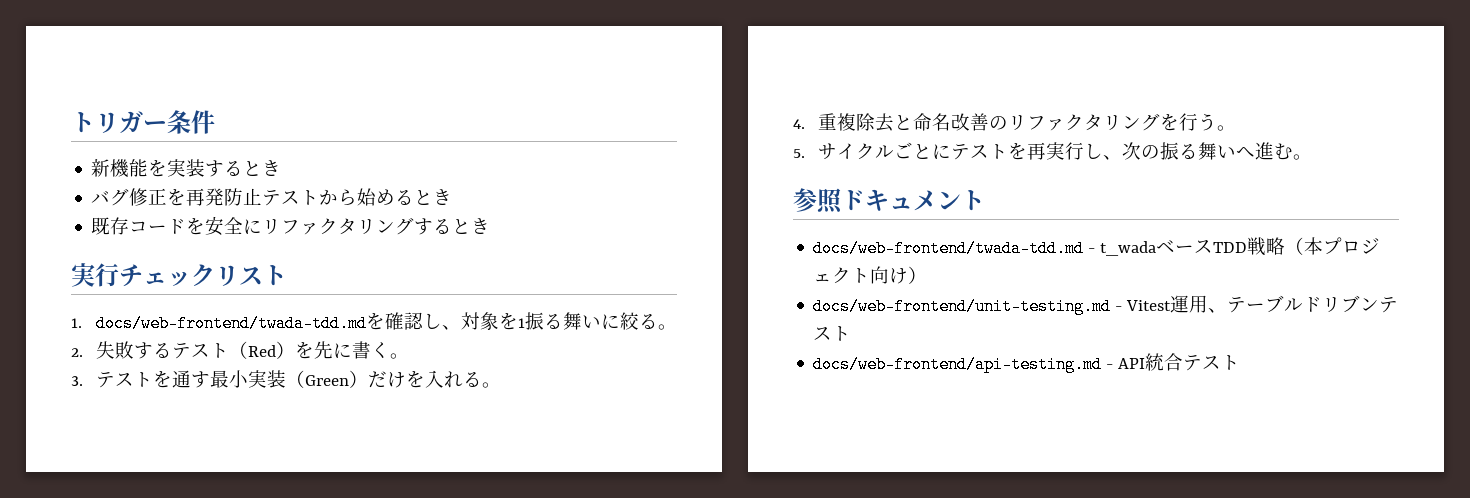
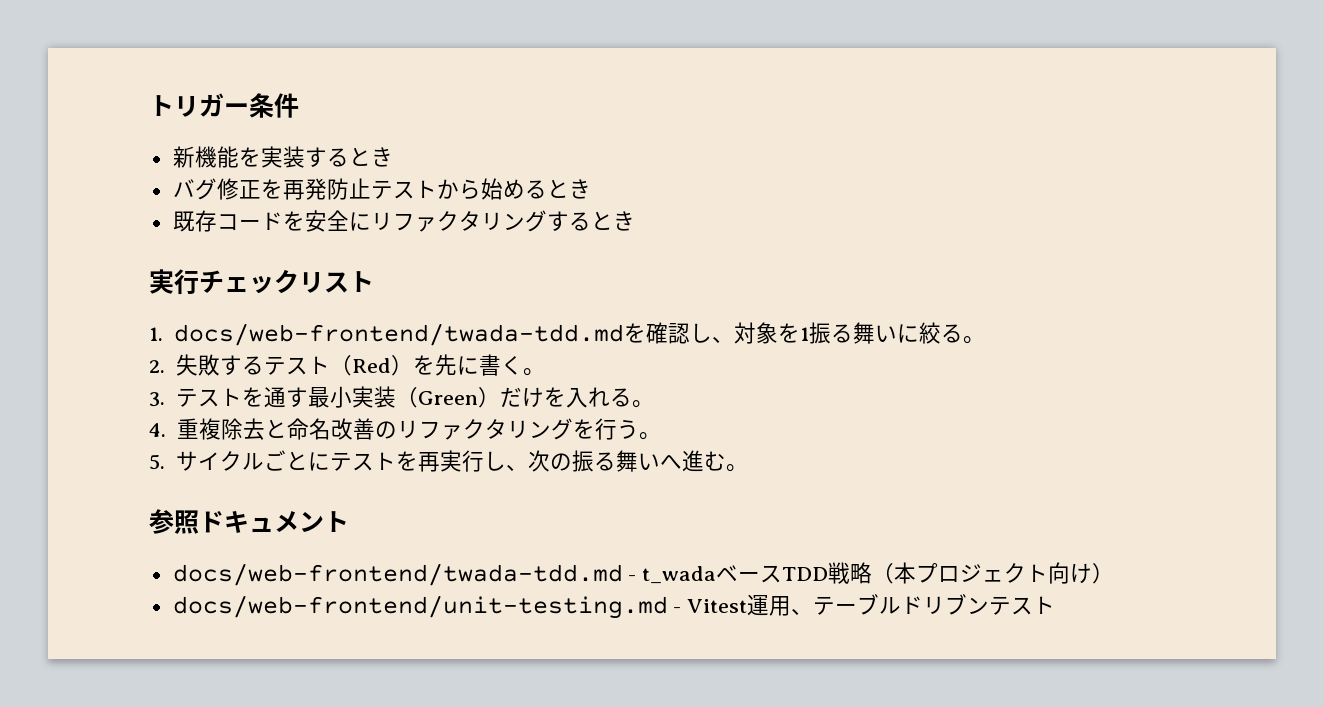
- docs/web-frontend/api-testing.md - API統合テスト

